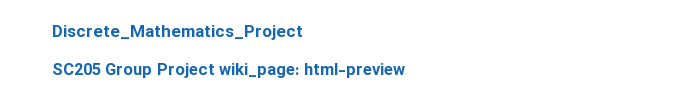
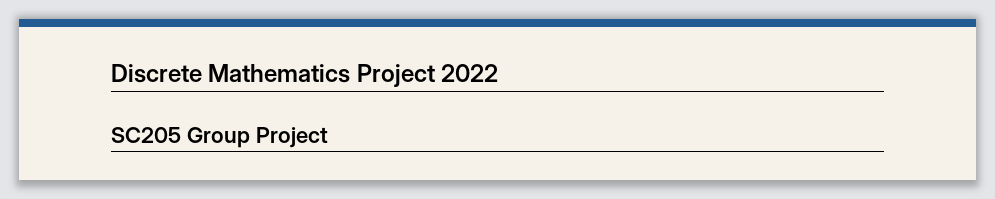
- Discrete_Mathematics_Project
+ Discrete Mathematics Project 2022
- SC205 Group Project wiki_page: html-preview
+ SC205 Group Project

